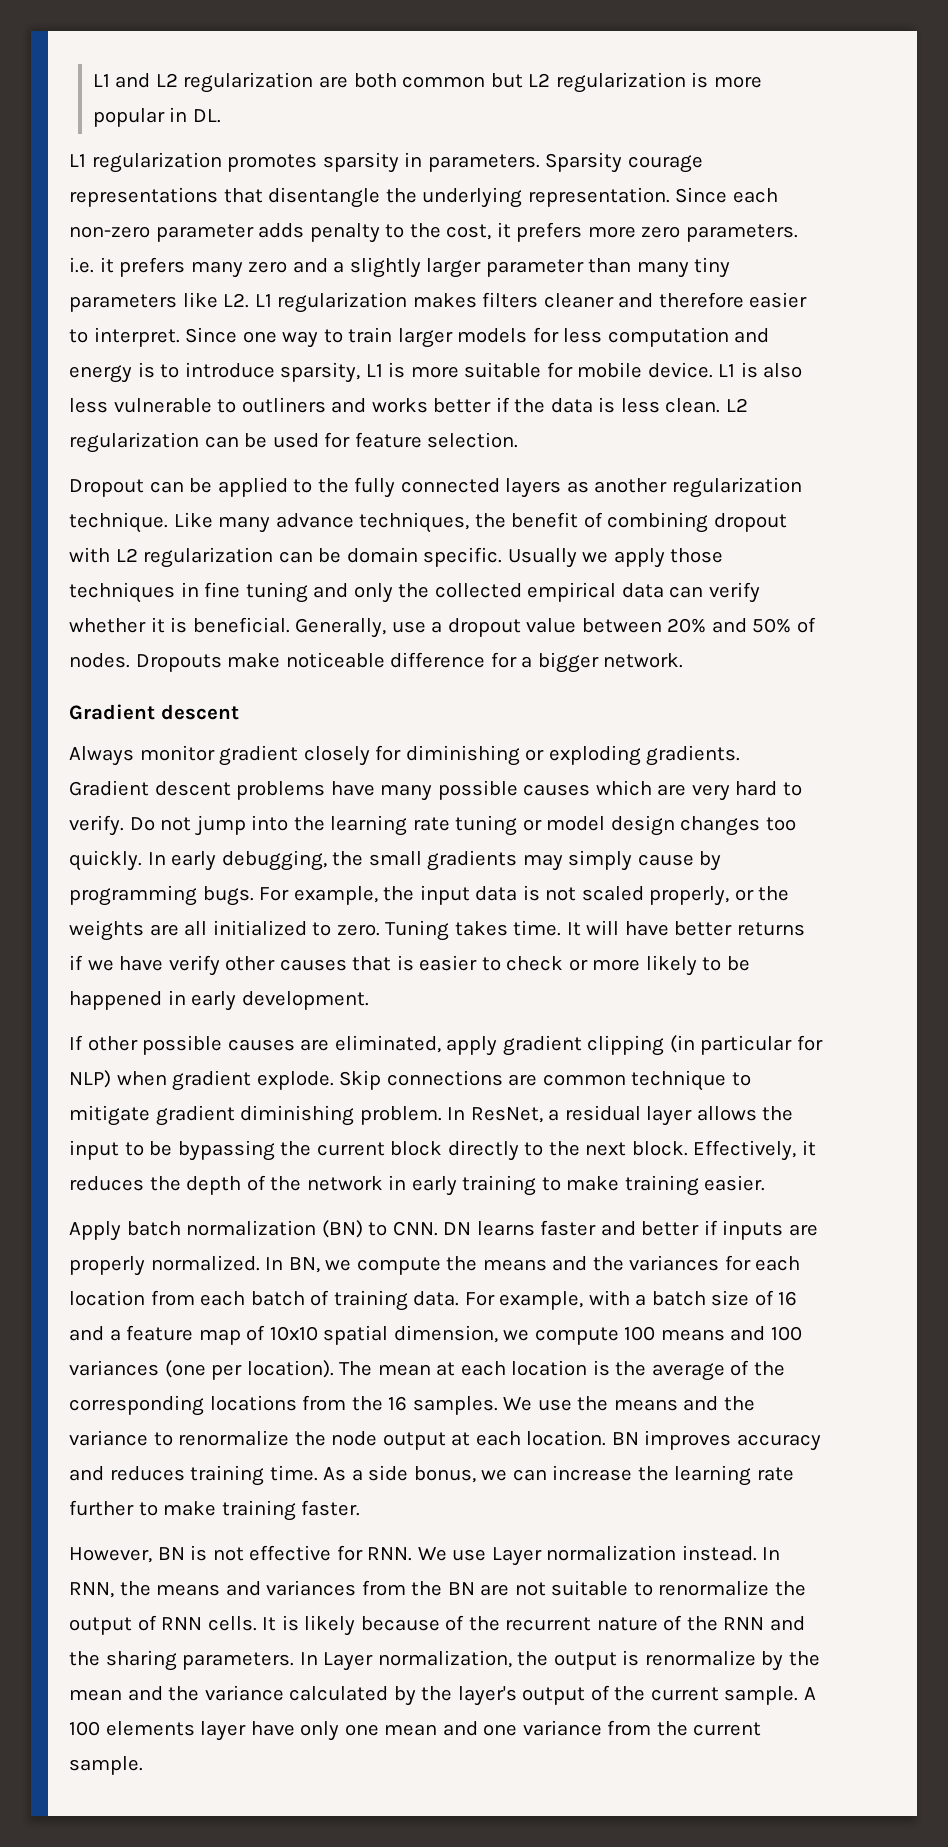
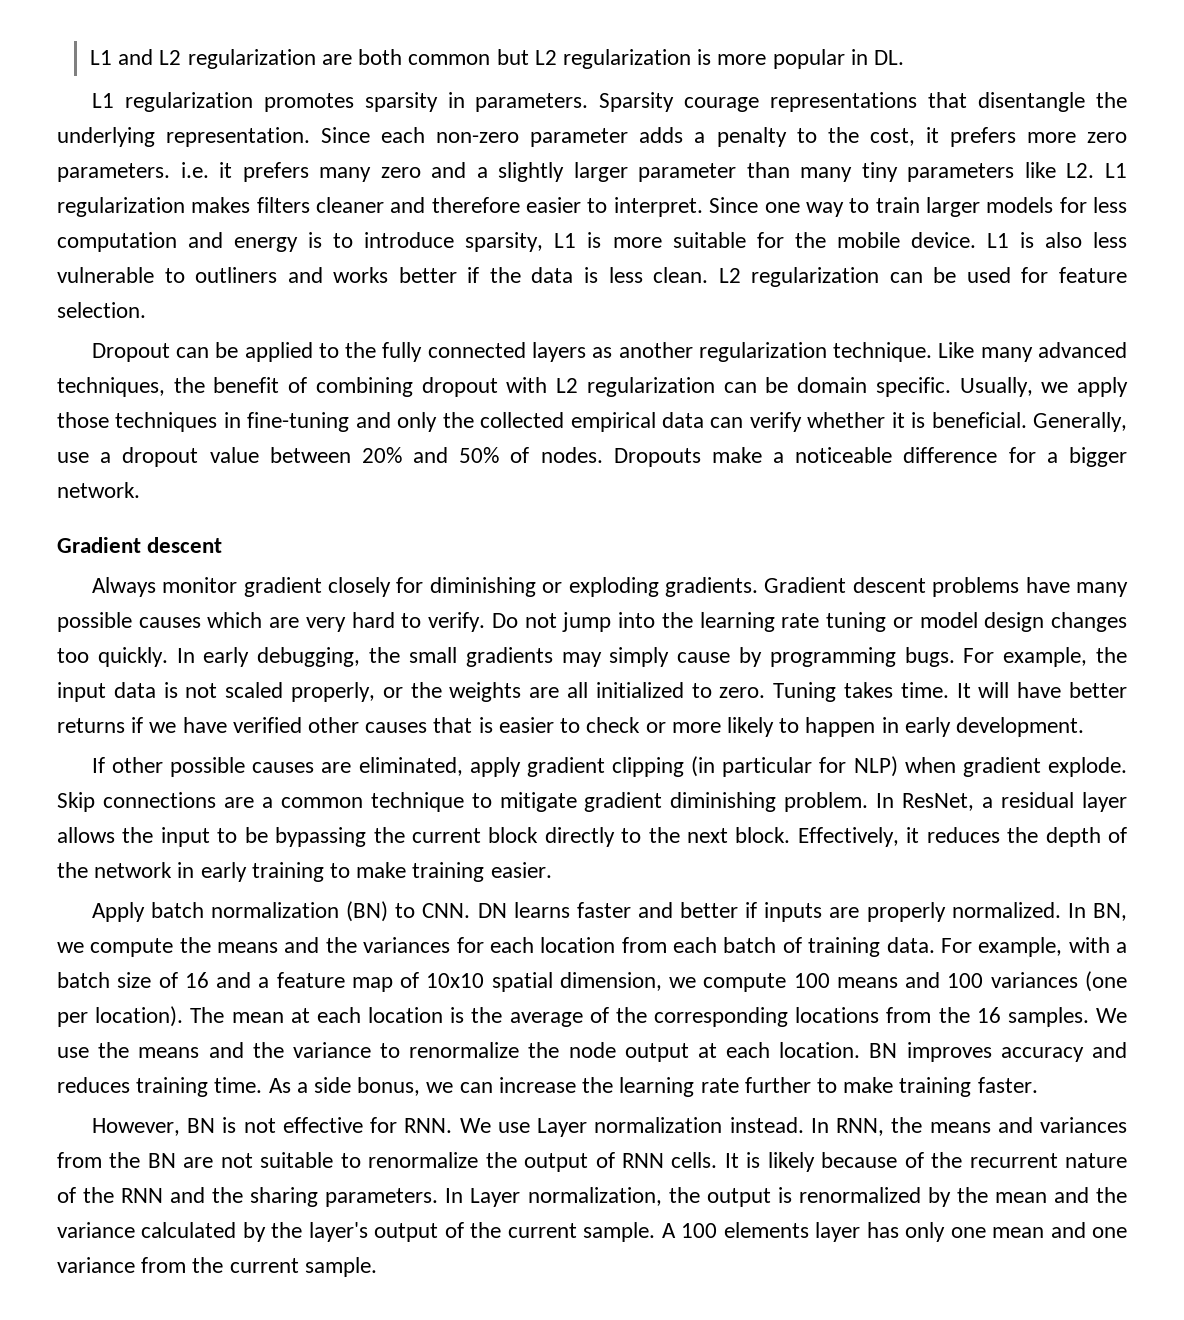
- Since each non-zero parameter adds penalty to the cost, it prefers more zero parameters. i.e. it prefers many zero and a slightly larger parameter than many tiny parameters like L2. L1 regularization makes filters cleaner and therefore easier to interpret.
+ Since each non-zero parameter adds a penalty to the cost, it prefers more zero parameters. i.e. it prefers many zero and a slightly larger parameter than many tiny parameters like L2. L1 regularization makes filters cleaner and therefore easier to interpret.
- Since one way to train larger models for less computation and energy is to introduce sparsity, L1 is more suitable for mobile device.
+ Since one way to train larger models for less computation and energy is to introduce sparsity, L1 is more suitable for the mobile device.
- Like many advance techniques, the benefit of combining dropout with L2 regularization can be domain specific.
+ Like many advanced techniques, the benefit of combining dropout with L2 regularization can be domain specific.
- Usually we apply those techniques in fine tuning and only the collected empirical data can verify whether it is beneficial.
+ Usually, we apply those techniques in fine-tuning and only the collected empirical data can verify whether it is beneficial.
- Dropouts make noticeable difference for a bigger network.
+ Dropouts make a noticeable difference for a bigger network.
- It will have better returns if we have verify other causes that is easier to check or more likely to be happened in early development.
+ It will have better returns if we have verified other causes that is easier to check or more likely to happen in early development.
- Skip connections are common technique to mitigate gradient diminishing problem.
+ Skip connections are a common technique to mitigate gradient diminishing problem.
- In Layer normalization, the output is renormalize by the mean and the variance calculated by the layer's output of the current sample.
+ In Layer normalization, the output is renormalized by the mean and the variance calculated by the layer's output of the current sample.
- A 100 elements layer have only one mean and one variance from the current sample.
+ A 100 elements layer has only one mean and one variance from the current sample.

